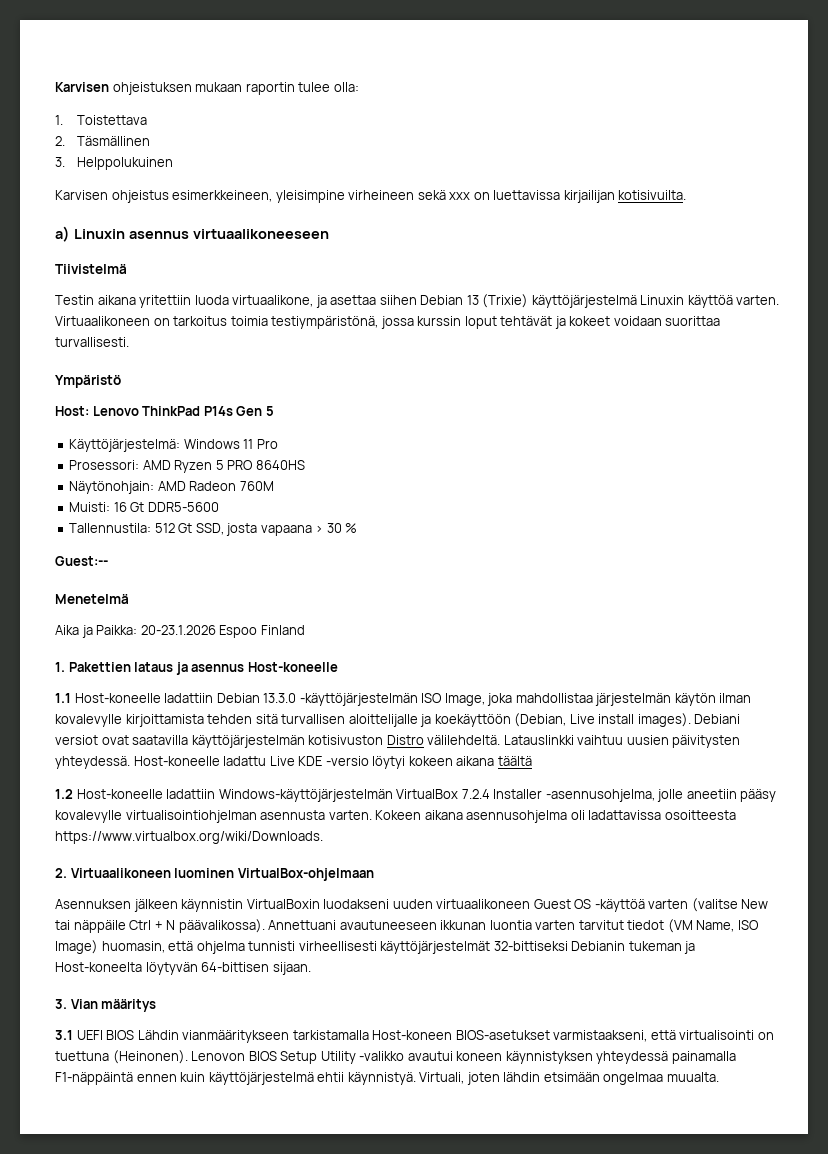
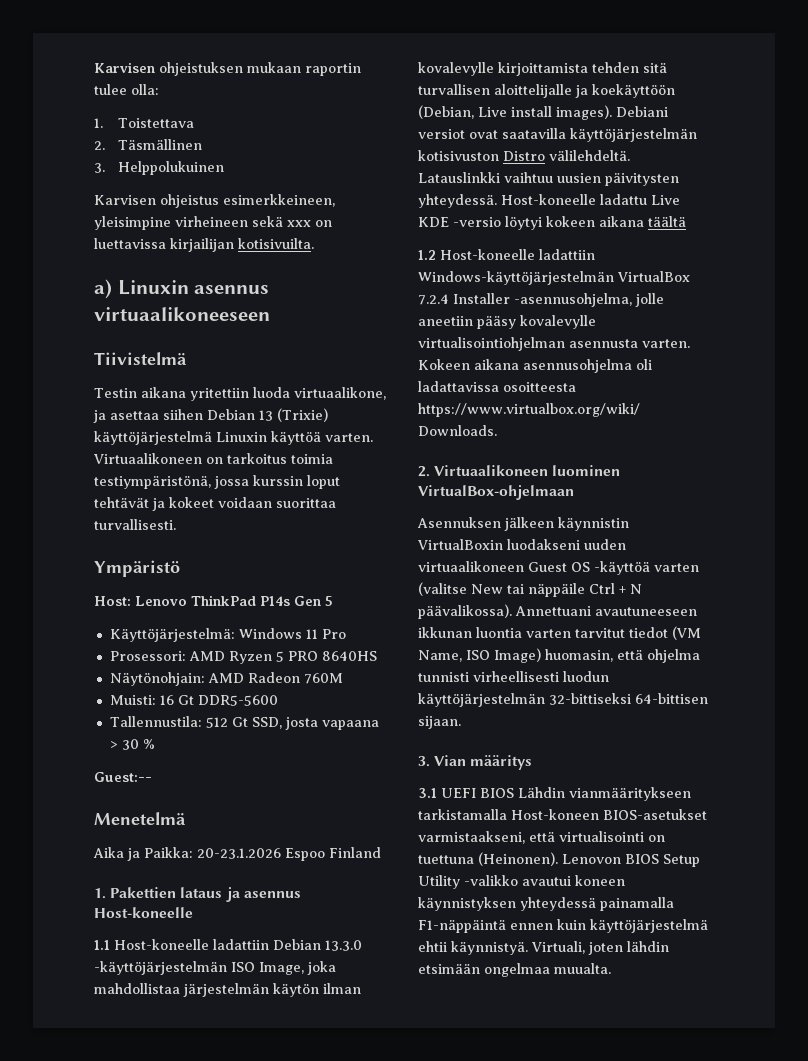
- Annettuani avautuneeseen ikkunan luontia varten tarvitut tiedot (VM Name, ISO Image) huomasin, että ohjelma tunnisti virheellisesti käyttöjärjestelmät 32-bittiseksi Debianin tukeman ja Host-koneelta löytyvän 64-bittisen sijaan.
+ Annettuani avautuneeseen ikkunan luontia varten tarvitut tiedot (VM Name, ISO Image) huomasin, että ohjelma tunnisti virheellisesti luodun käyttöjärjestelmän 32-bittiseksi 64-bittisen sijaan.

